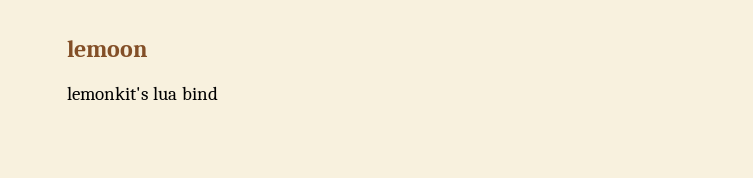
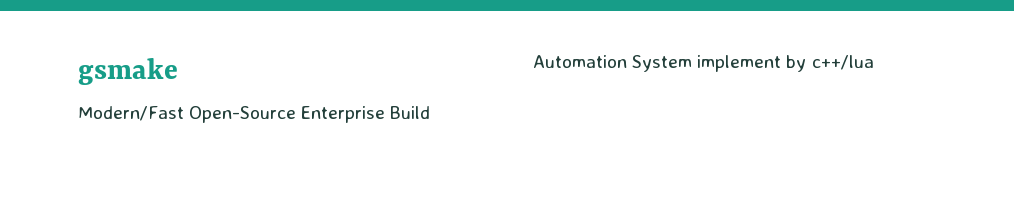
- lemoon
- lemonkit's lua bind
+ gsmake
+ Modern/Fast Open-Source Enterprise Build Automation System implement by c++/lua

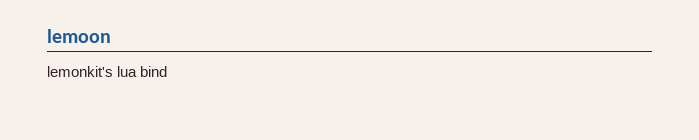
- gsmake
- Modern/Fast Open-Source Enterprise Build Automation System implement by c++/lua
+ lemoon
+ lemonkit's lua bind

